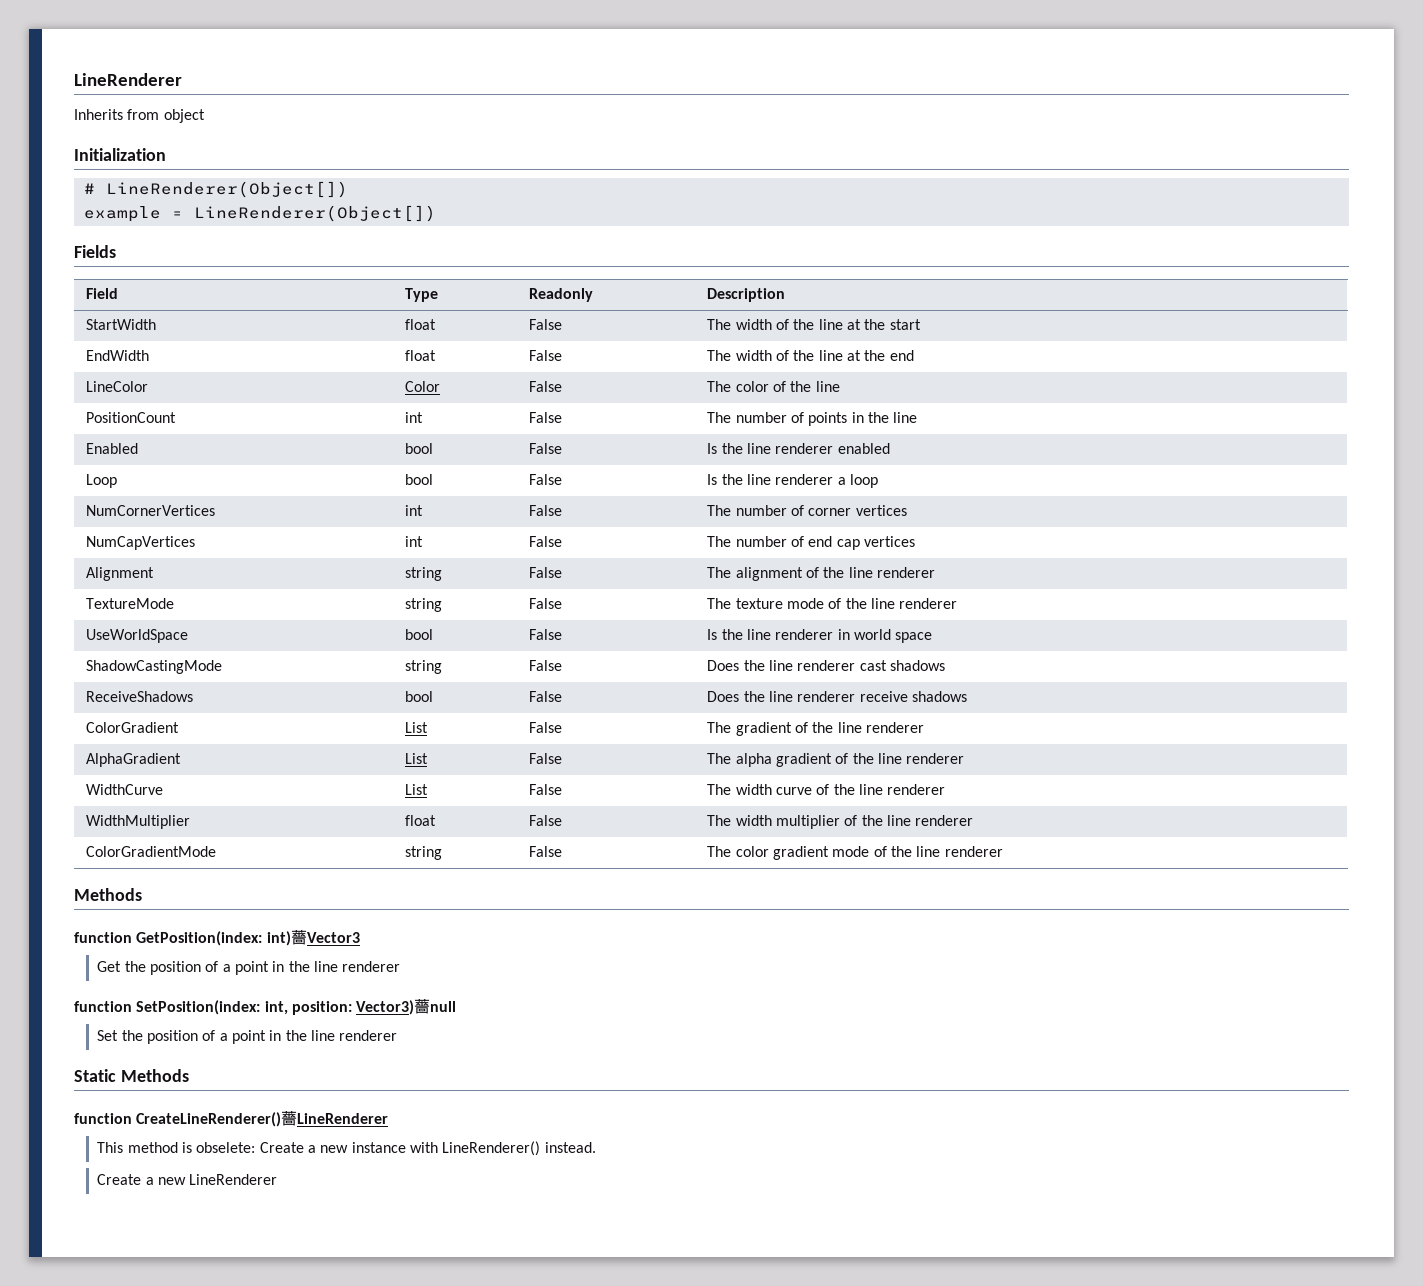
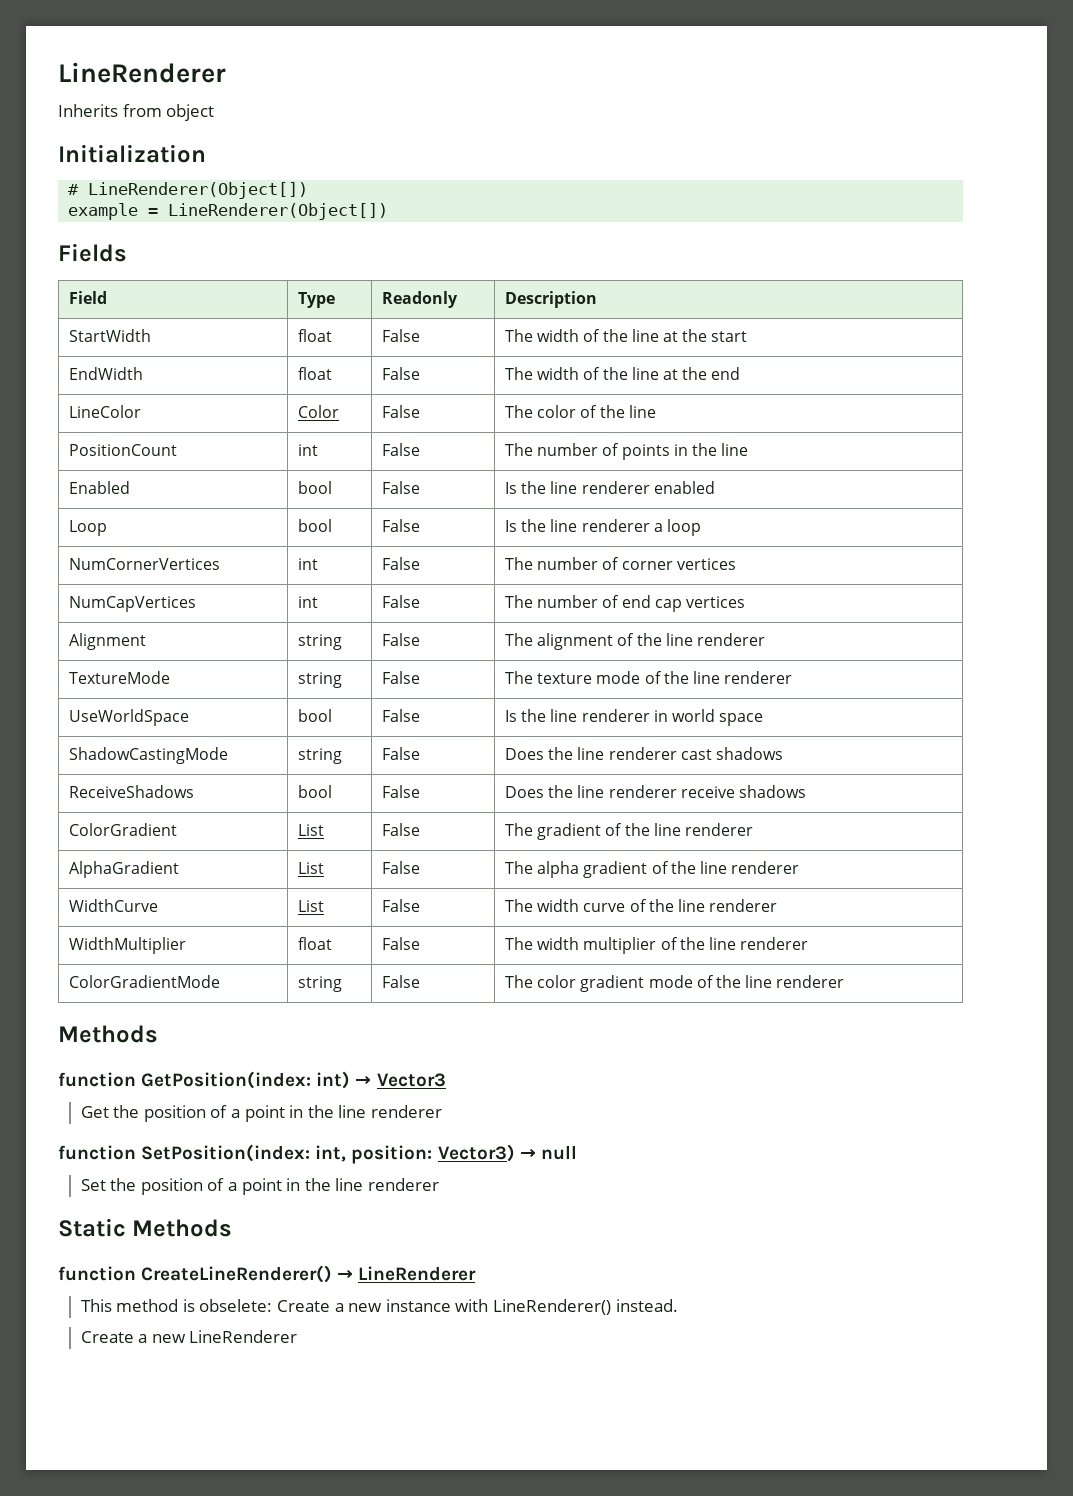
- function GetPosition(index: int)薔Vector3
+ function GetPosition(index: int) → Vector3
- function SetPosition(index: int, position: Vector3)薔null
+ function SetPosition(index: int, position: Vector3) → null
- function CreateLineRenderer()薔LineRenderer
+ function CreateLineRenderer() → LineRenderer

